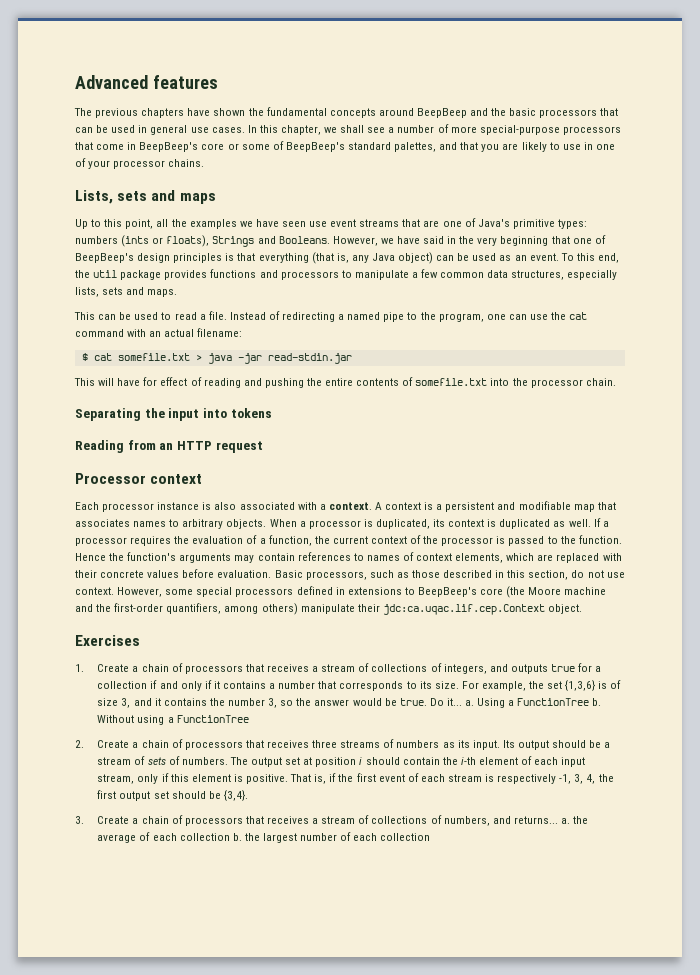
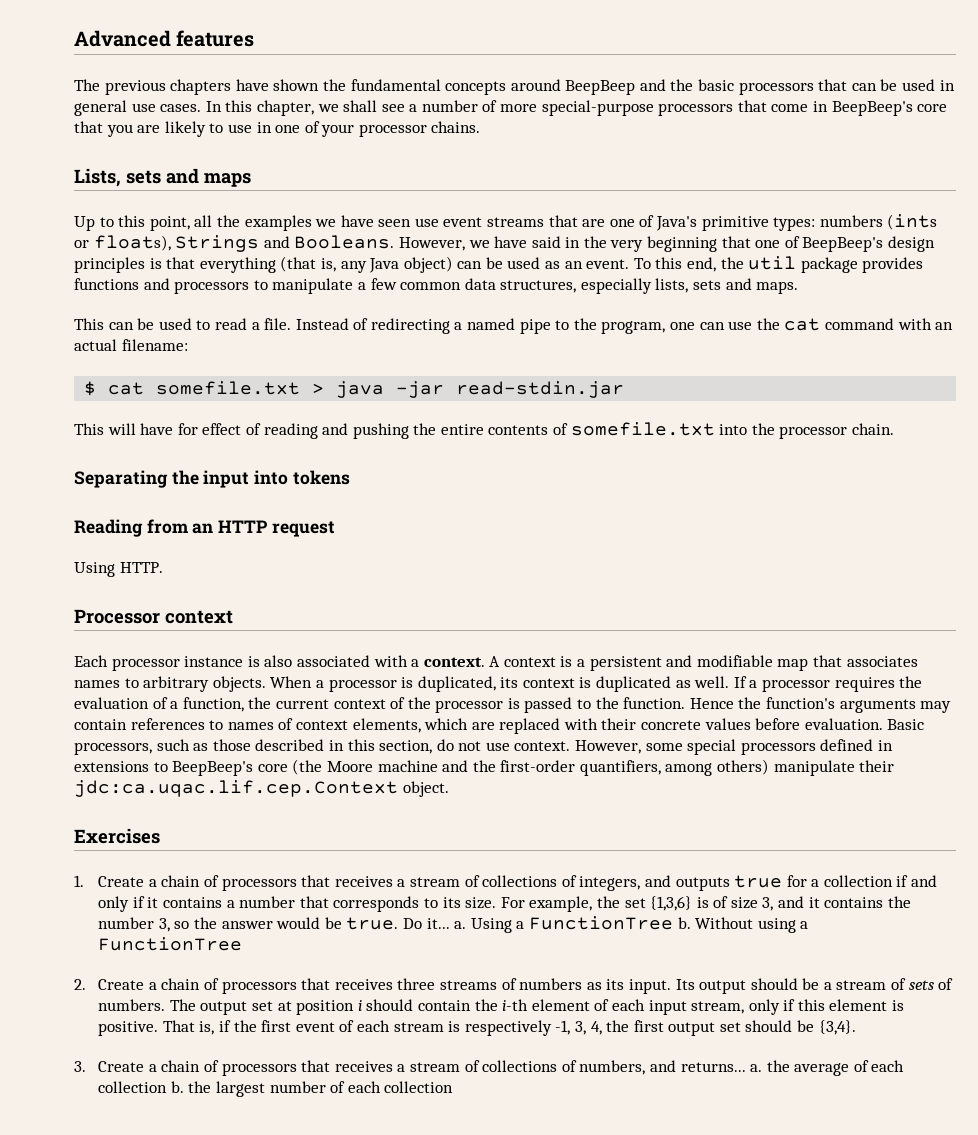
- In this chapter, we shall see a number of more special-purpose processors that come in BeepBeep's core or some of BeepBeep's standard palettes, and that you are likely to use in one of your processor chains.
+ In this chapter, we shall see a number of more special-purpose processors that come in BeepBeep's core that you are likely to use in one of your processor chains.
+ Using HTTP.

